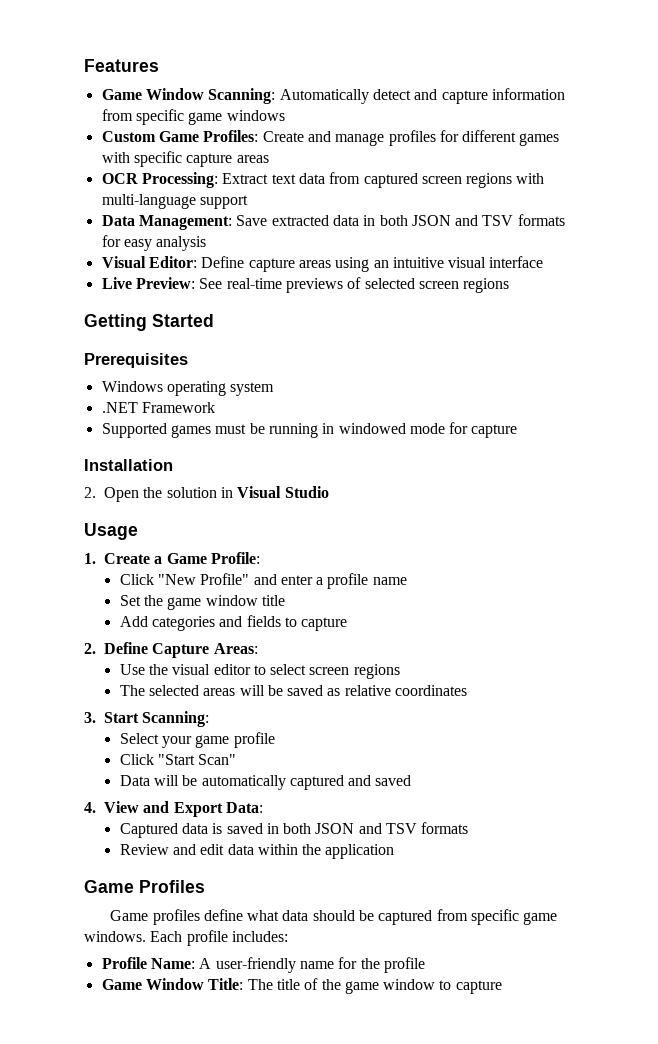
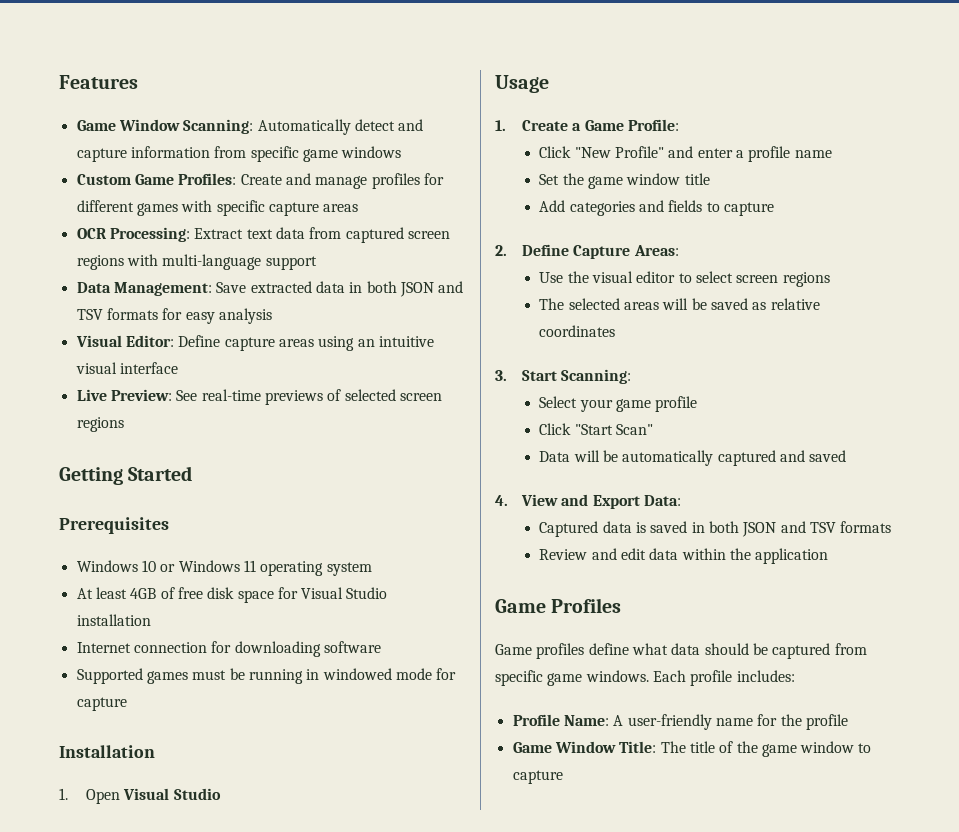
- Windows operating system
- .NET Framework
+ Windows 10 or Windows 11 operating system
+ At least 4GB of free disk space for Visual Studio installation
+ Internet connection for downloading software
- 2. Open the solution in Visual Studio
+ 1. Open Visual Studio

